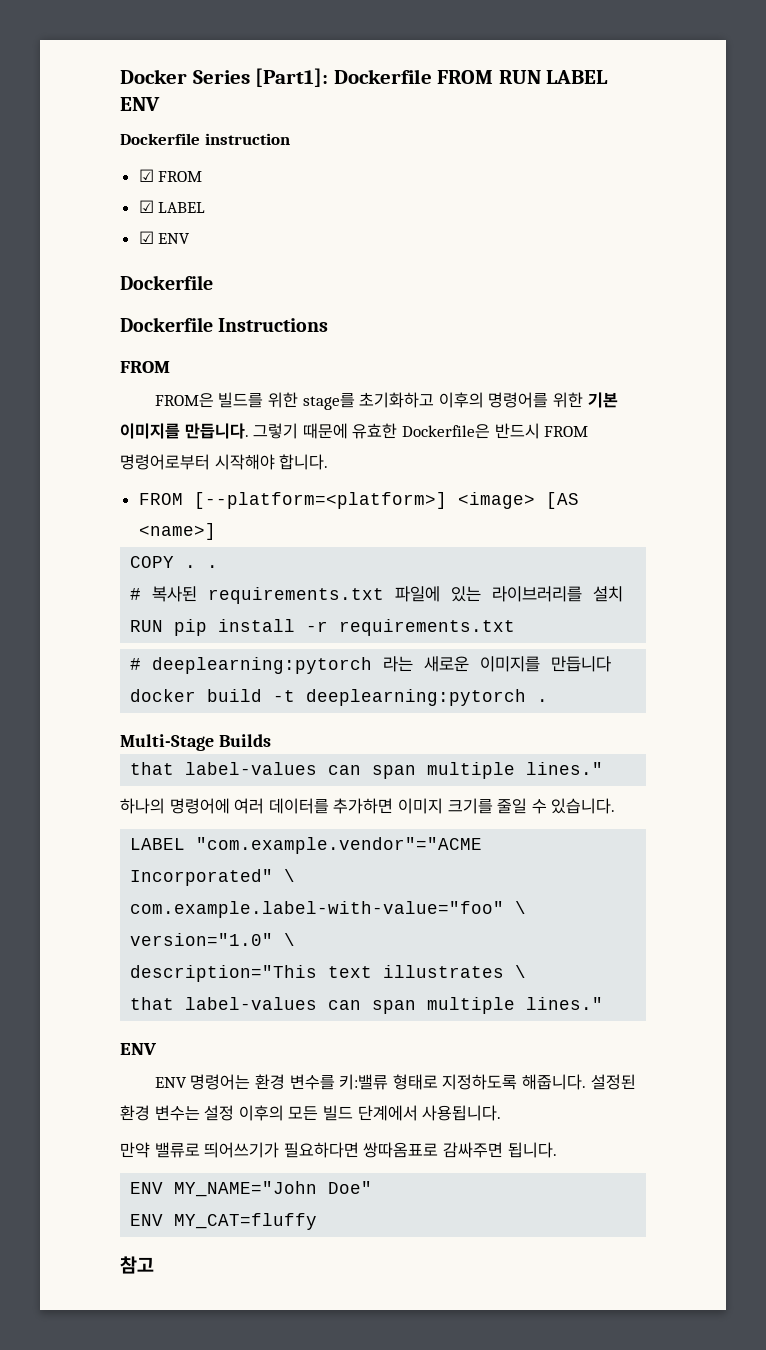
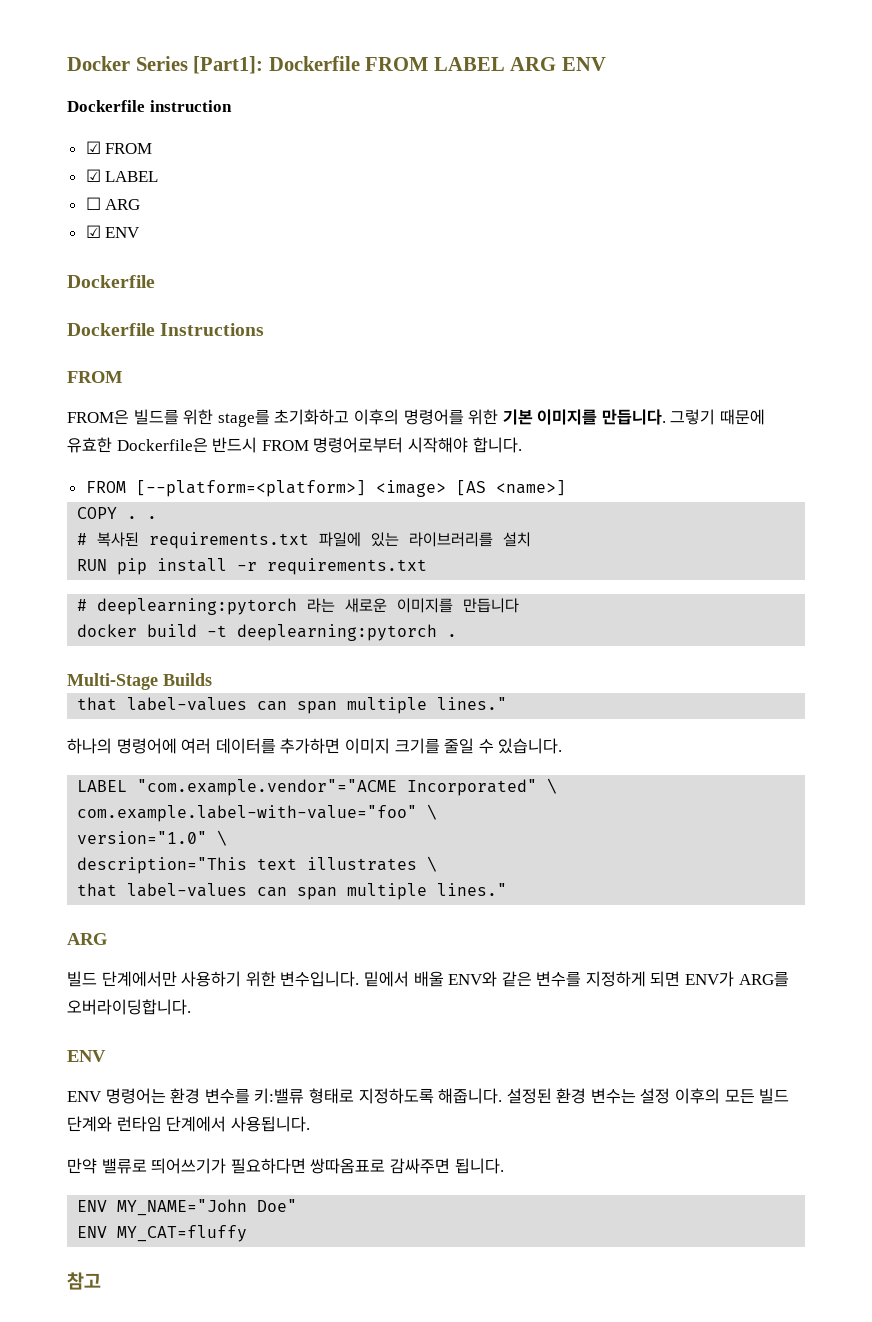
- Docker Series [Part1]: Dockerfile FROM RUN LABEL ENV
+ Docker Series [Part1]: Dockerfile FROM LABEL ARG ENV
+ ☐ ARG
  description="This text illustrates \
  that label-values can span multiple lines."
+ ARG
+ 빌드 단계에서만 사용하기 위한 변수입니다. 밑에서 배울 ENV와 같은 변수를 지정하게 되면 ENV가 ARG를 오버라이딩합니다.
- 설정된 환경 변수는 설정 이후의 모든 빌드 단계에서 사용됩니다.
+ 설정된 환경 변수는 설정 이후의 모든 빌드 단계와 런타임 단계에서 사용됩니다.

